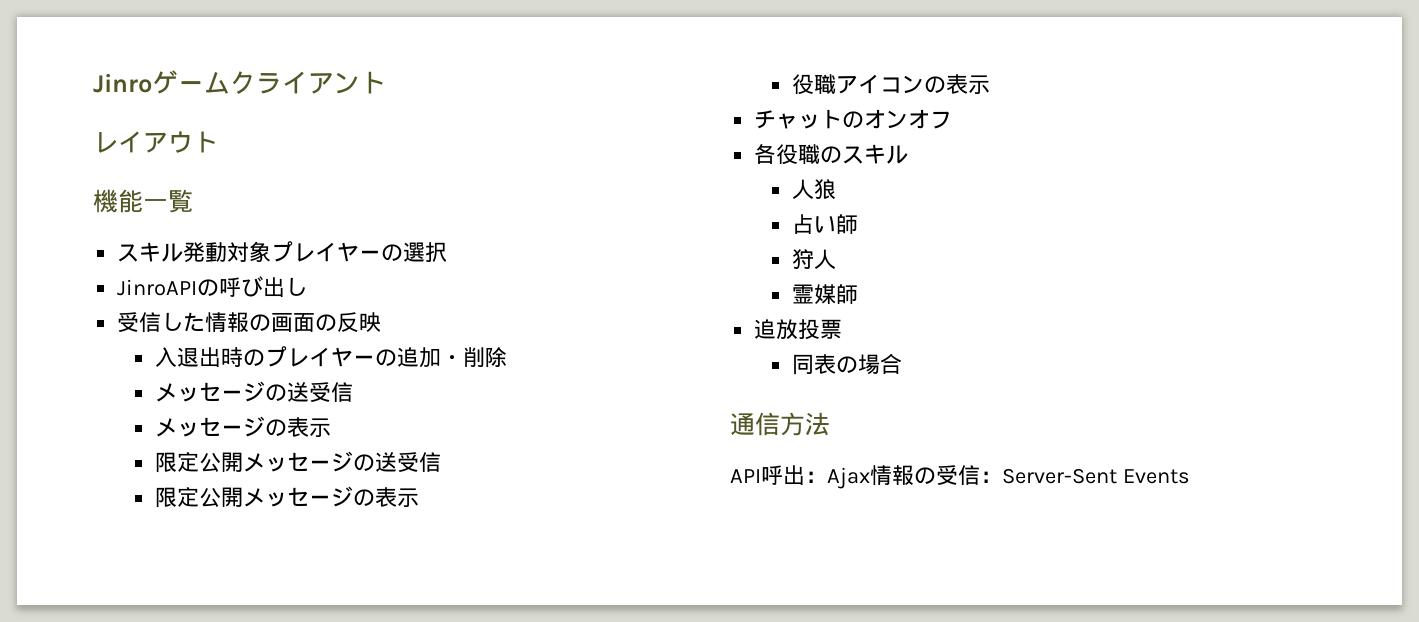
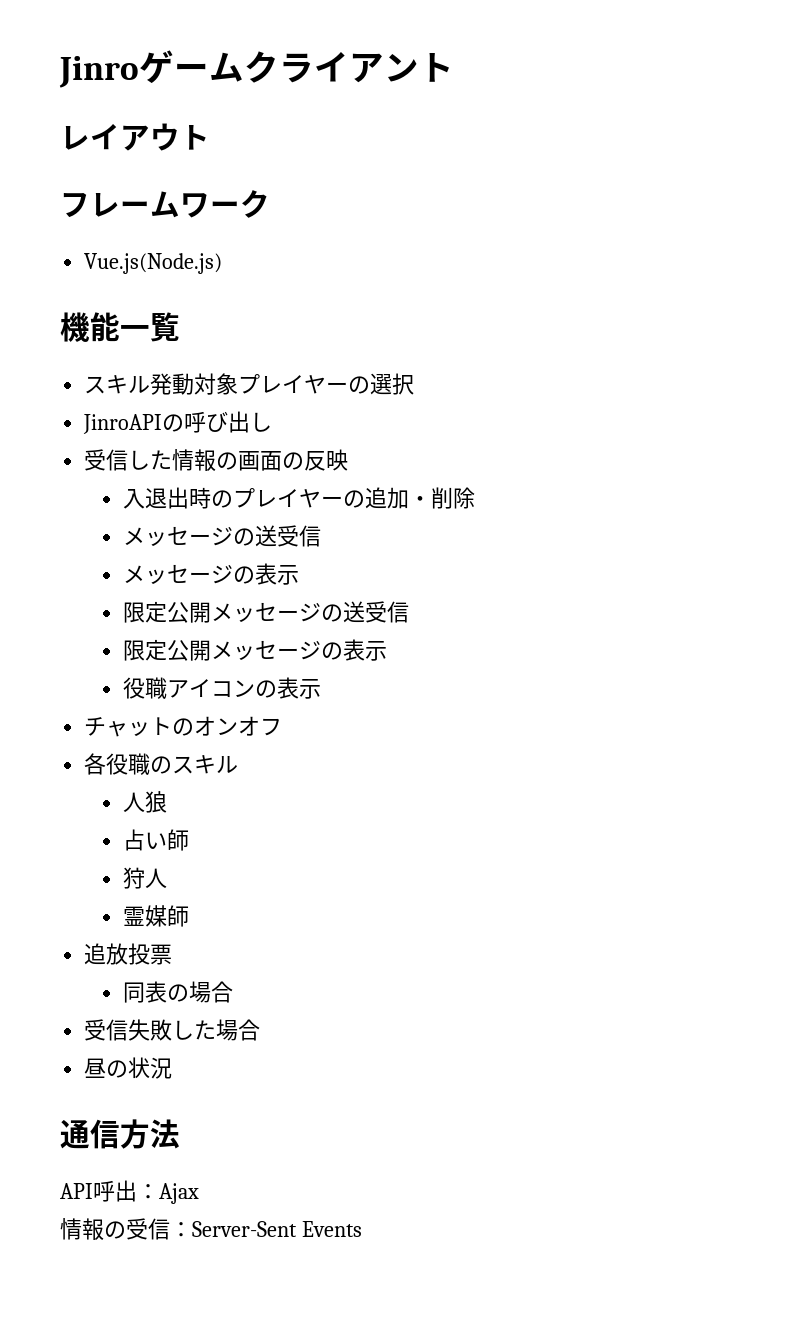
+ フレームワーク
+ Vue.js(Node.js)
+ 受信失敗した場合
+ 昼の状況
- API呼出：Ajax情報の受信：Server-Sent Events
+ API呼出：Ajax
+ 情報の受信：Server-Sent Events

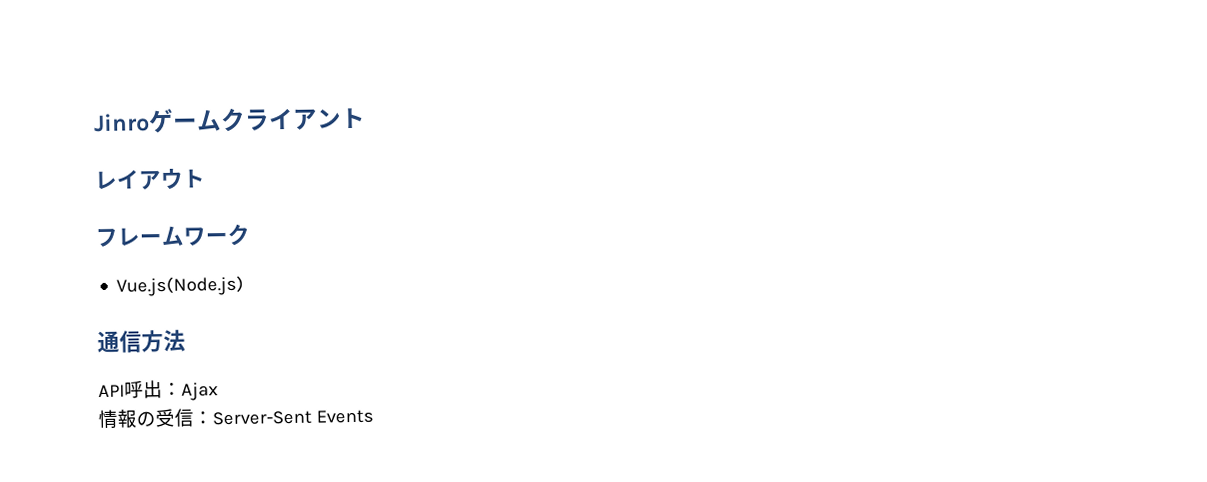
- 機能一覧
- スキル発動対象プレイヤーの選択
- JinroAPIの呼び出し
- 受信した情報の画面の反映
- 入退出時のプレイヤーの追加・削除
- メッセージの送受信
- メッセージの表示
- 限定公開メッセージの送受信
- 限定公開メッセージの表示
- 役職アイコンの表示
- チャットのオンオフ
- 各役職のスキル
- 人狼
- 占い師
- 狩人
- 霊媒師
- 追放投票
- 同表の場合
- 受信失敗した場合
- 昼の状況

